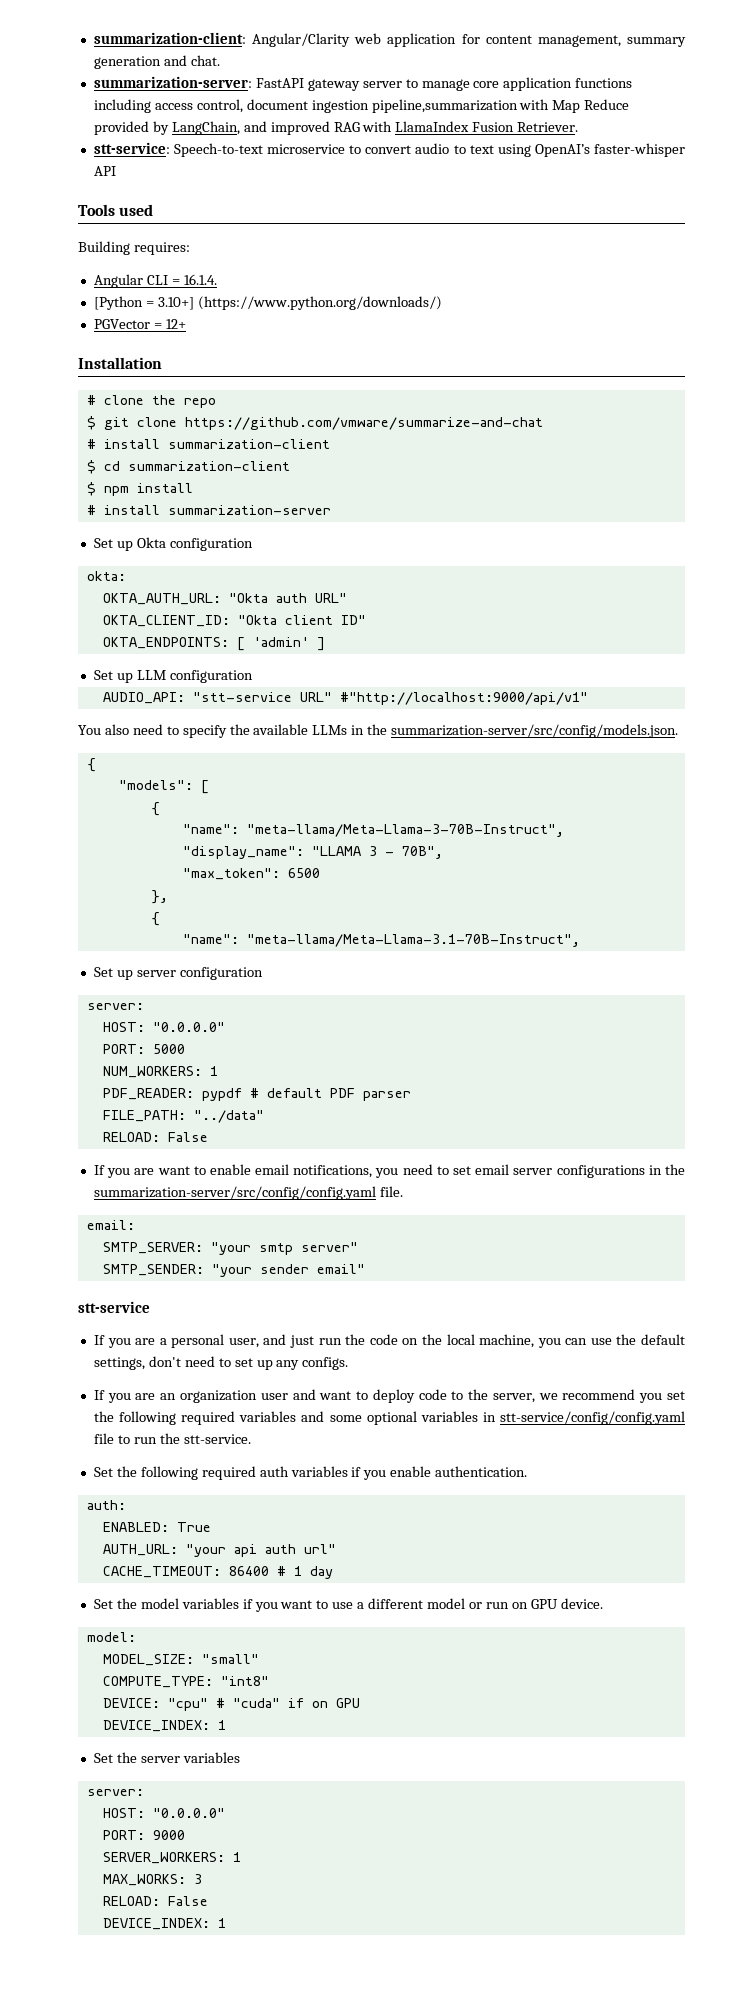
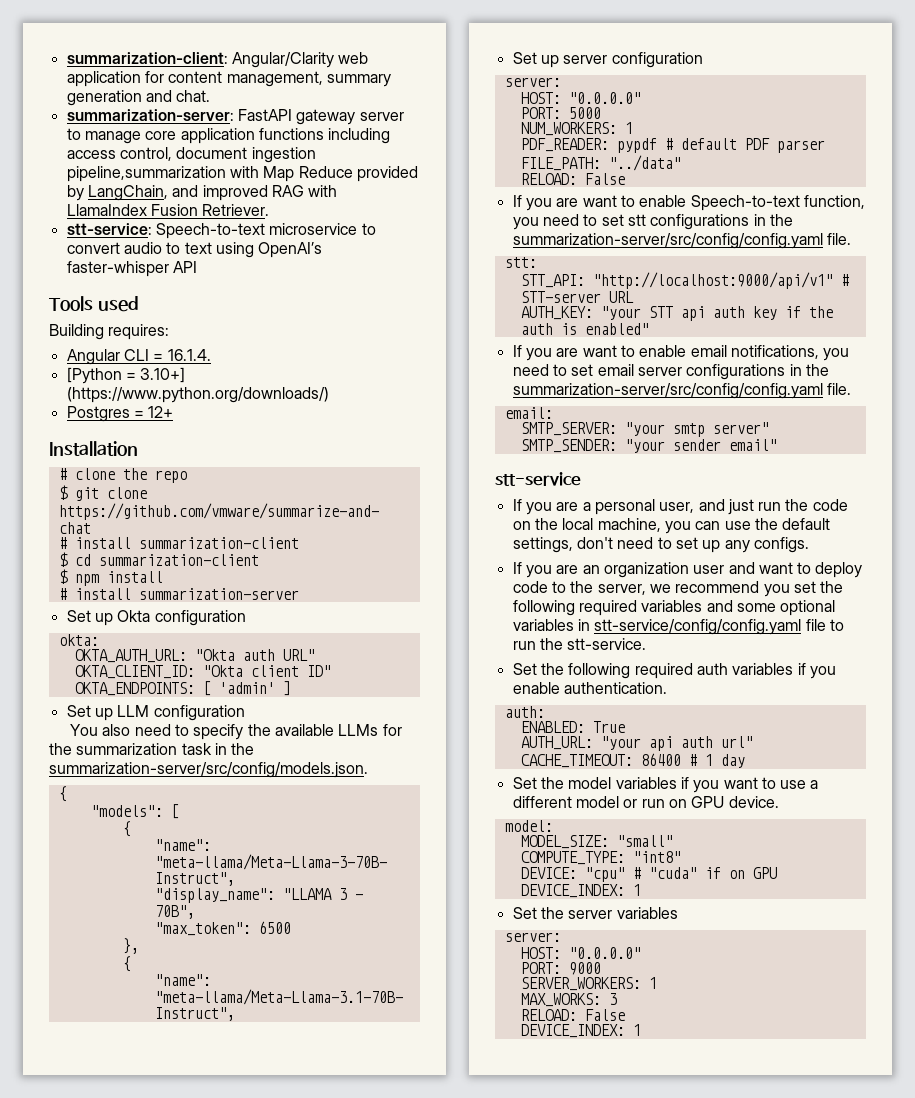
- PGVector = 12+
+ Postgres = 12+
- AUDIO_API: "stt-service URL" #"http://localhost:9000/api/v1"
- You also need to specify the available LLMs in the summarization-server/src/config/models.json.
+ You also need to specify the available LLMs for the summarization task in the summarization-server/src/config/models.json.
+ If you are want to enable Speech-to-text function, you need to set stt configurations in the summarization-server/src/config/config.yaml file.
+ stt:
+ STT_API: "http://localhost:9000/api/v1" # STT-server URL
+ AUTH_KEY: "your STT api auth key if the auth is enabled"

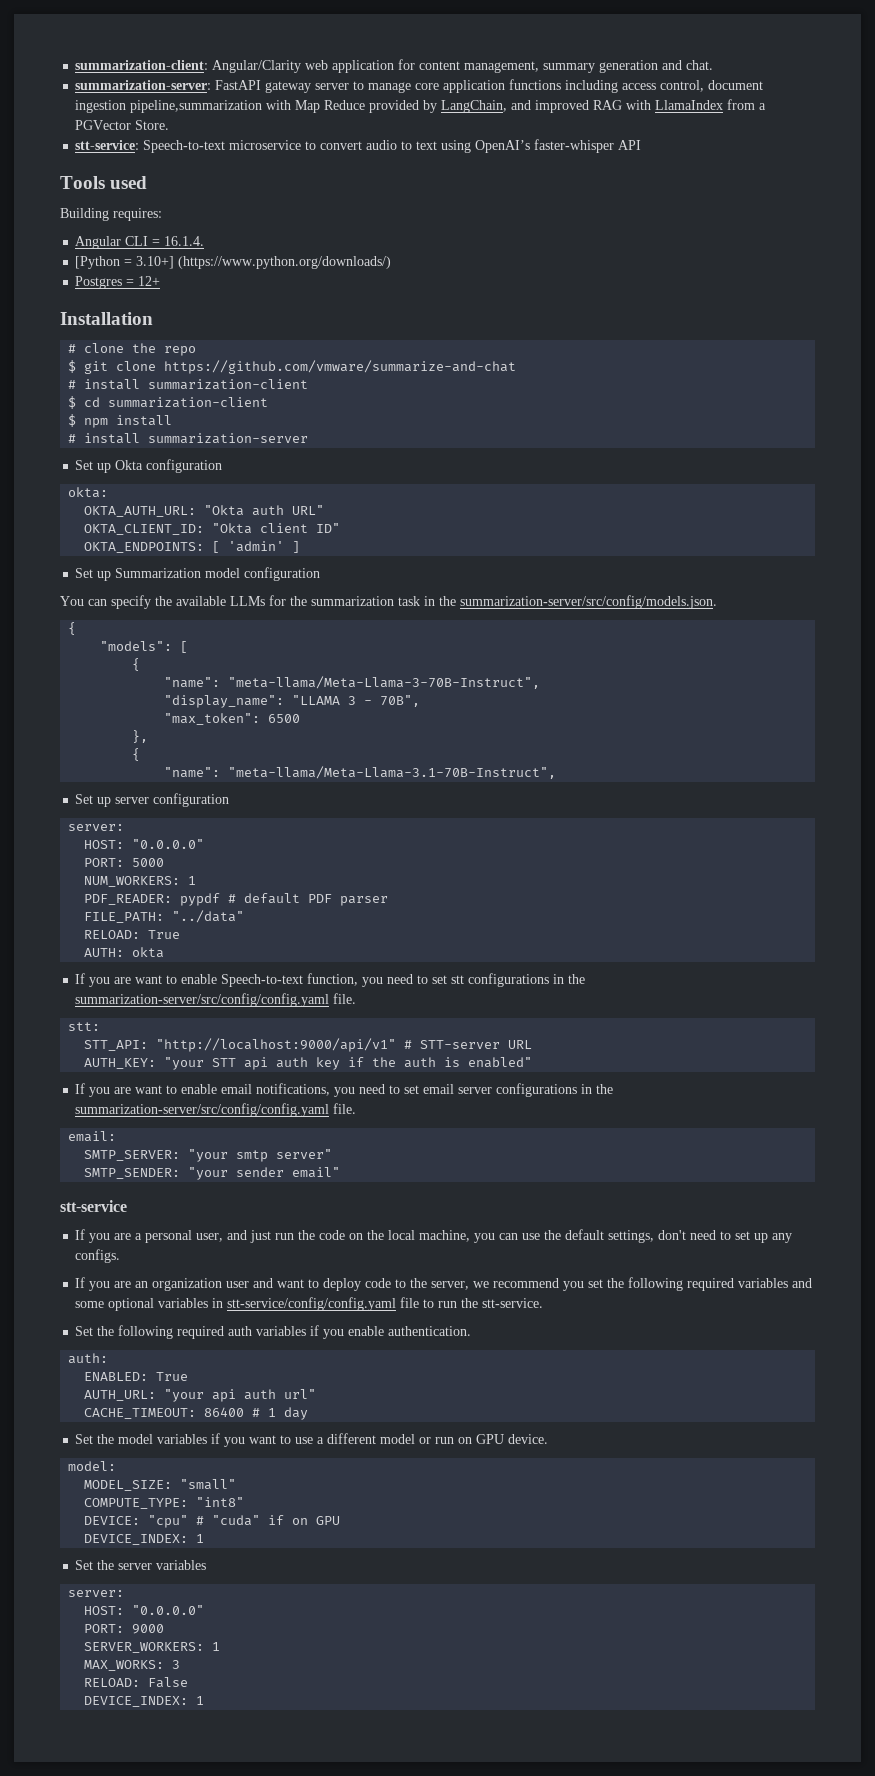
- summarization-server: FastAPI gateway server to manage core application functions including access control, document ingestion pipeline,summarization with Map Reduce provided by LangChain, and improved RAG with LlamaIndex Fusion Retriever.
+ summarization-server: FastAPI gateway server to manage core application functions including access control, document ingestion pipeline,summarization with Map Reduce provided by LangChain, and improved RAG with LlamaIndex from a PGVector Store.
- Set up LLM configuration
+ Set up Summarization model configuration
- You also need to specify the available LLMs for the summarization task in the summarization-server/src/config/models.json.
+ You can specify the available LLMs for the summarization task in the summarization-server/src/config/models.json.
  FILE_PATH: "../data"
- RELOAD: False
+ RELOAD: True
+ AUTH: okta

